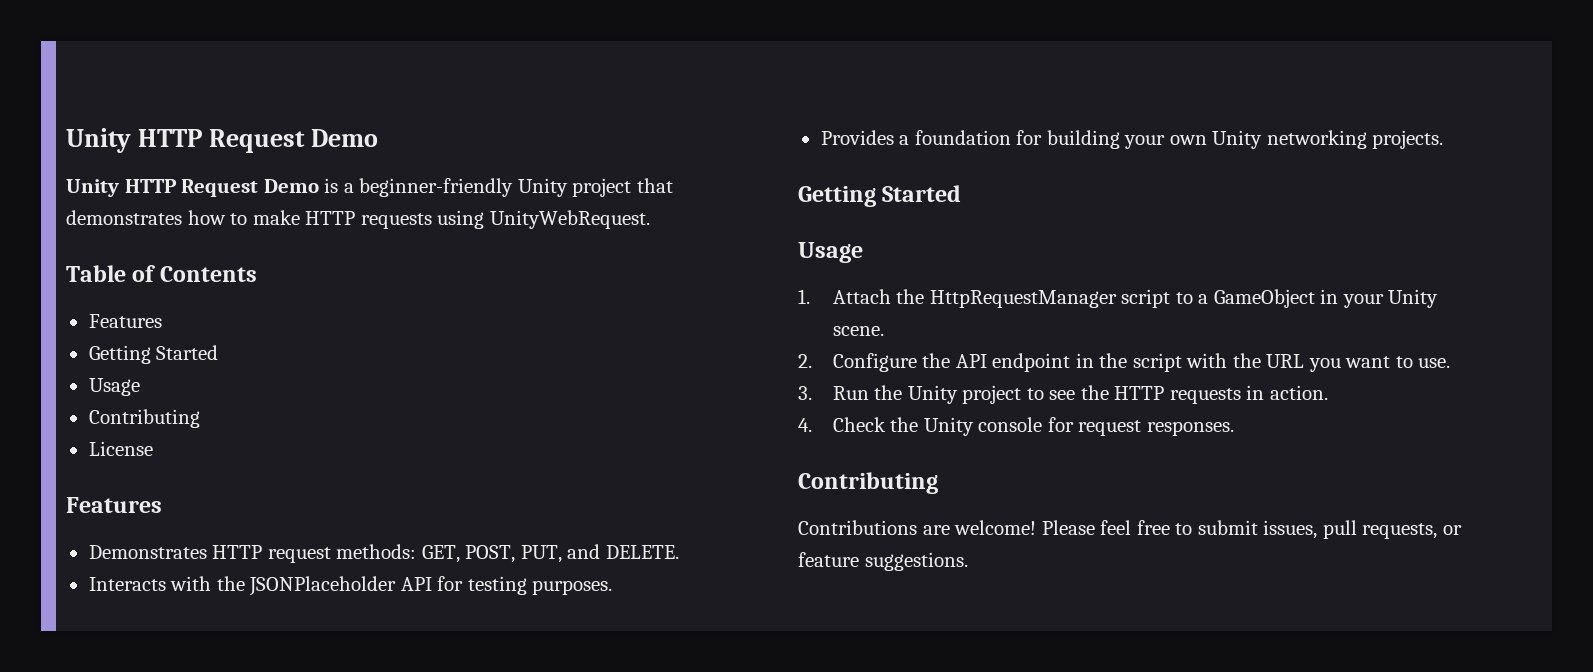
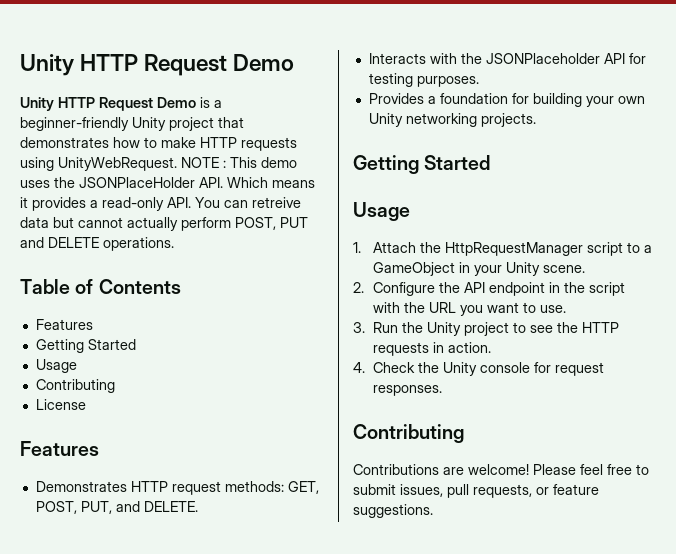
+ NOTE : This demo uses the JSONPlaceHolder API. Which means it provides a read-only API. You can retreive data but cannot actually perform POST, PUT and DELETE operations.

